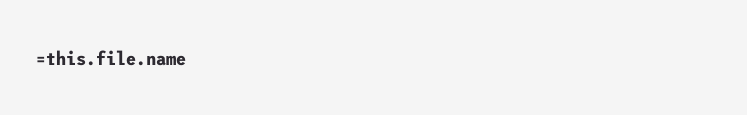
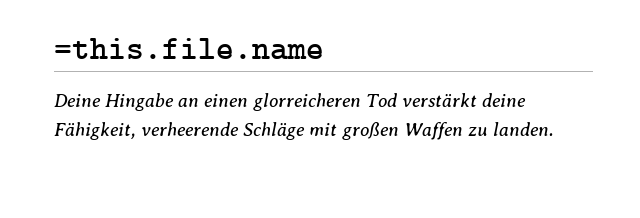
+ Deine Hingabe an einen glorreicheren Tod verstärkt deine Fähigkeit, verheerende Schläge mit großen Waffen zu landen.

